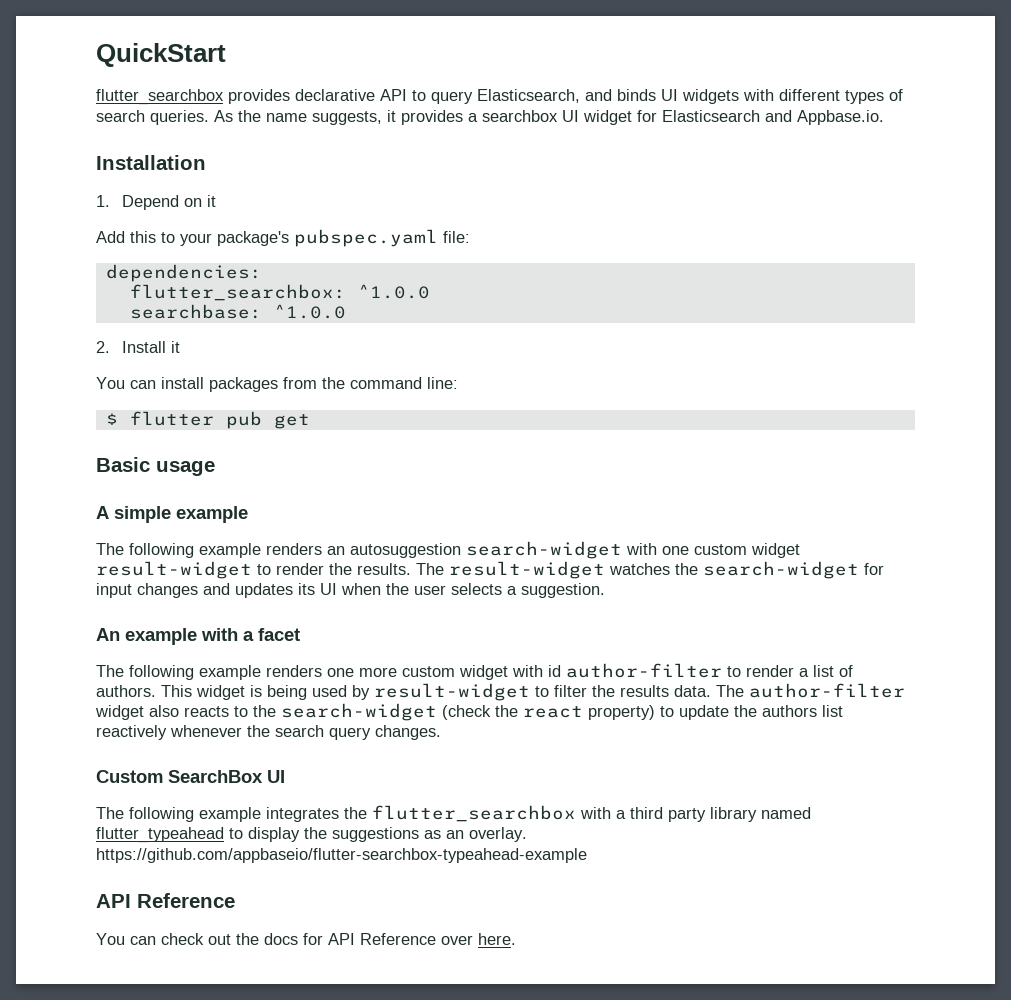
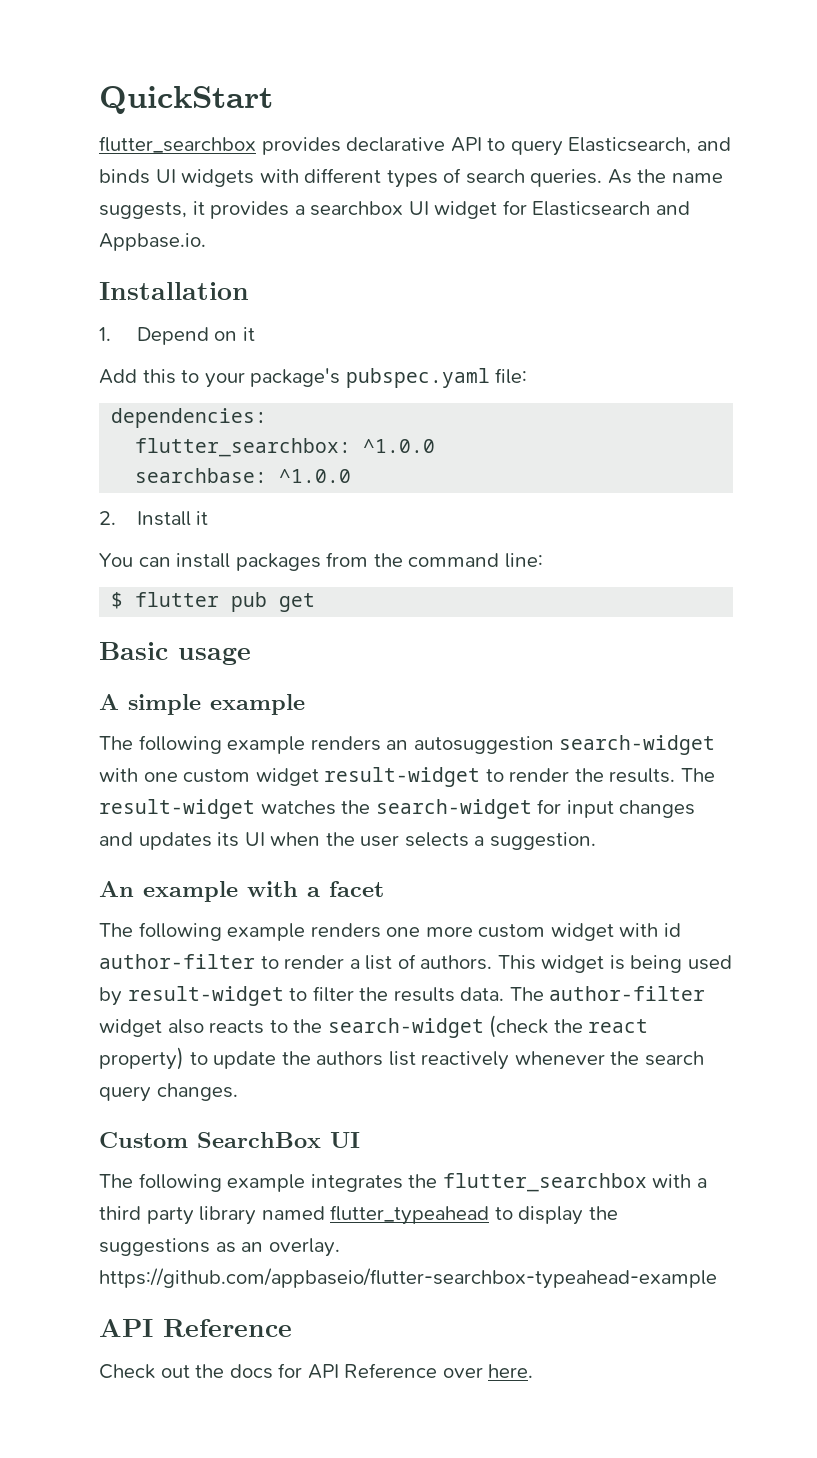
- You can check out the docs for API Reference over here.
+ Check out the docs for API Reference over here.

